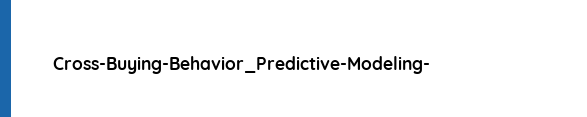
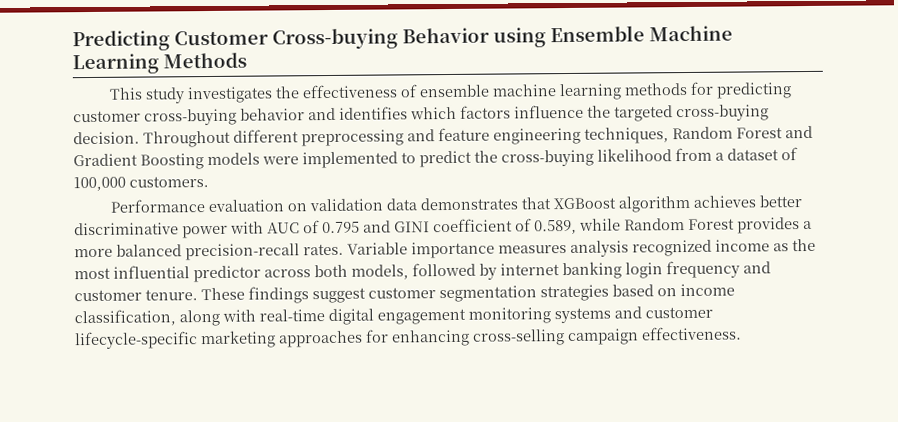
- Cross-Buying-Behavior_Predictive-Modeling-
+ Predicting Customer Cross-buying Behavior using Ensemble Machine Learning Methods
+ This study investigates the effectiveness of ensemble machine learning methods for predicting customer cross-buying behavior and identifies which factors influence the targeted cross-buying decision. Throughout different preprocessing and feature engineering techniques, Random Forest and Gradient Boosting models were implemented to predict the cross-buying likelihood from a dataset of 100,000 customers.
+ Performance evaluation on validation data demonstrates that XGBoost algorithm achieves better discriminative power with AUC of 0.795 and GINI coefficient of 0.589, while Random Forest provides a more balanced precision-recall rates. Variable importance measures analysis recognized income as the most influential predictor across both models, followed by internet banking login frequency and customer tenure. These findings suggest customer segmentation strategies based on income classification, along with real-time digital engagement monitoring systems and customer lifecycle-specific marketing approaches for enhancing cross-selling campaign effectiveness.

